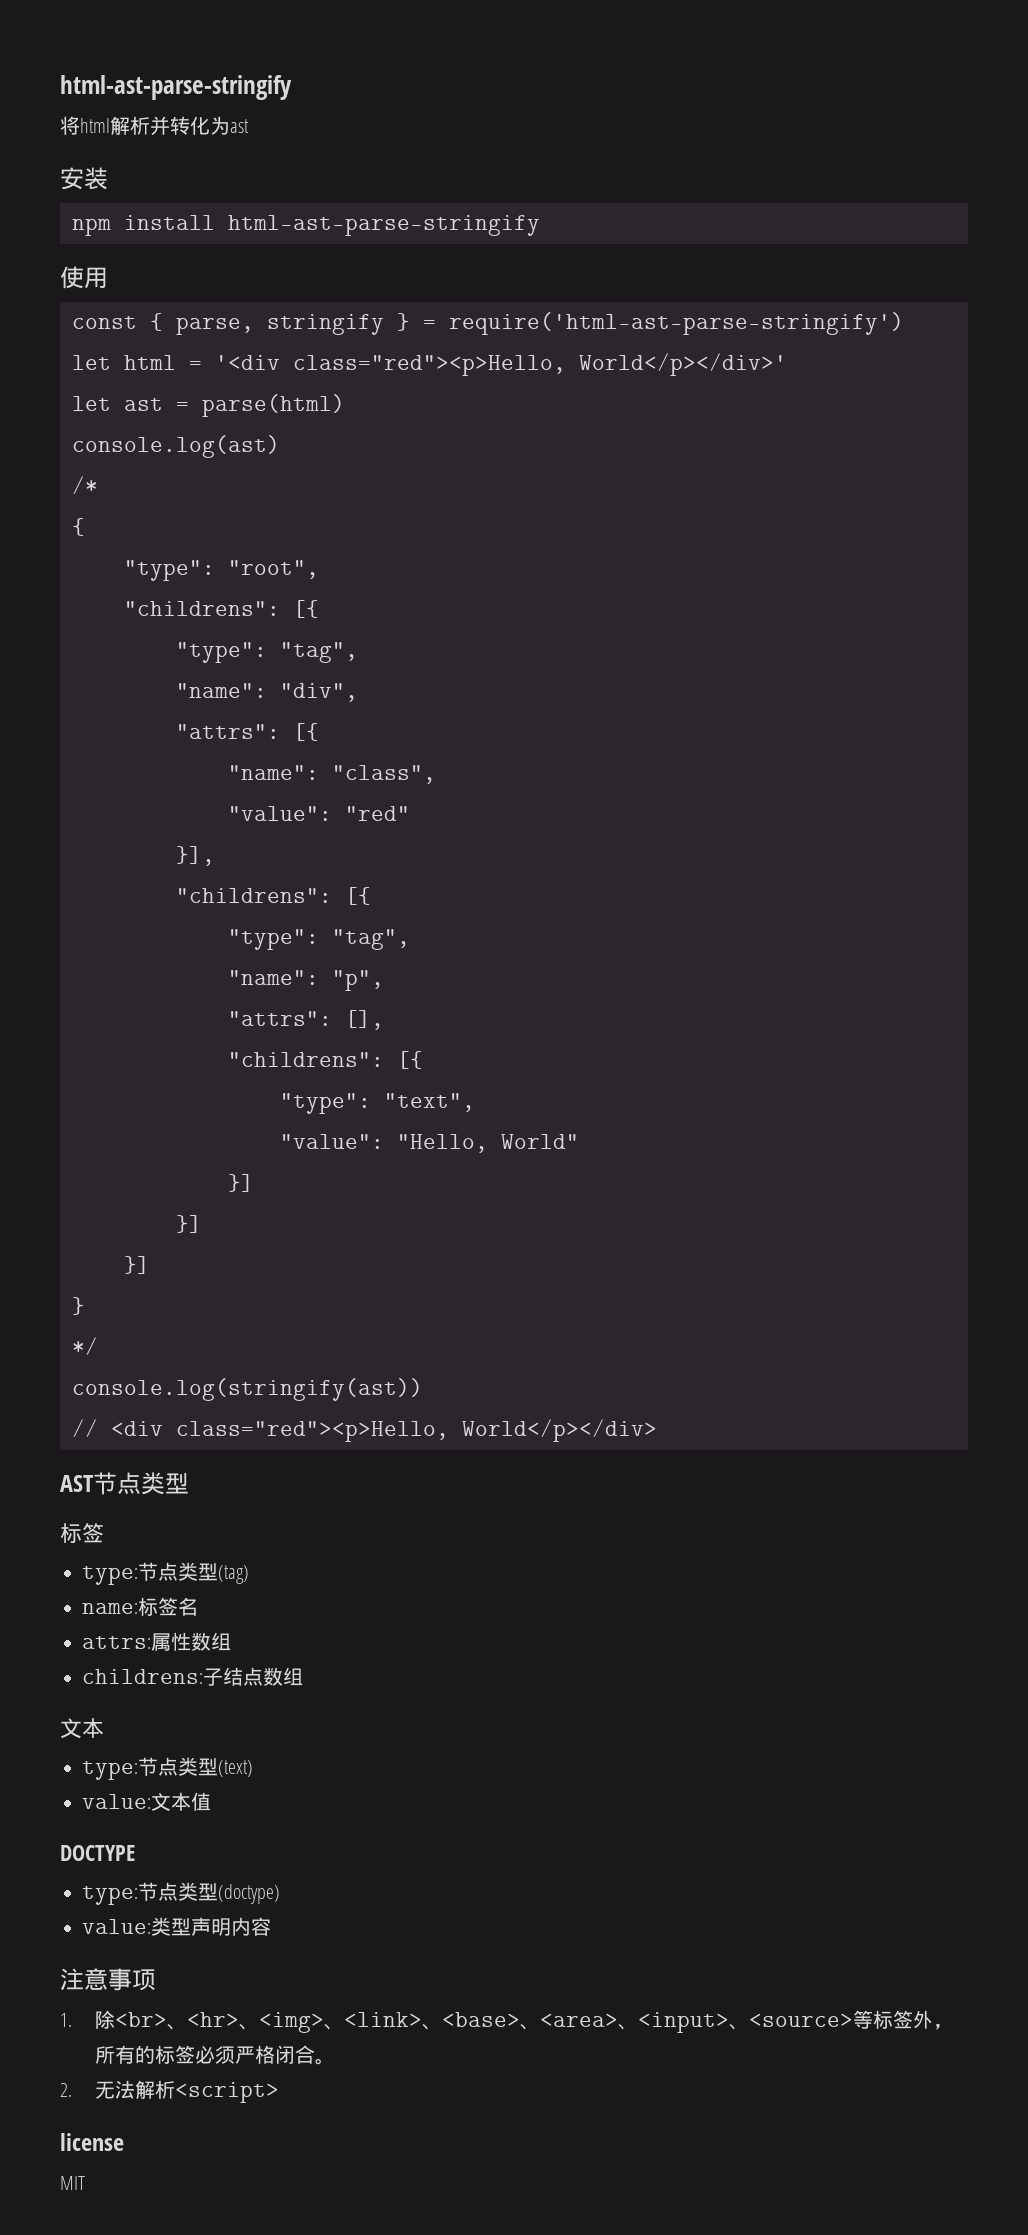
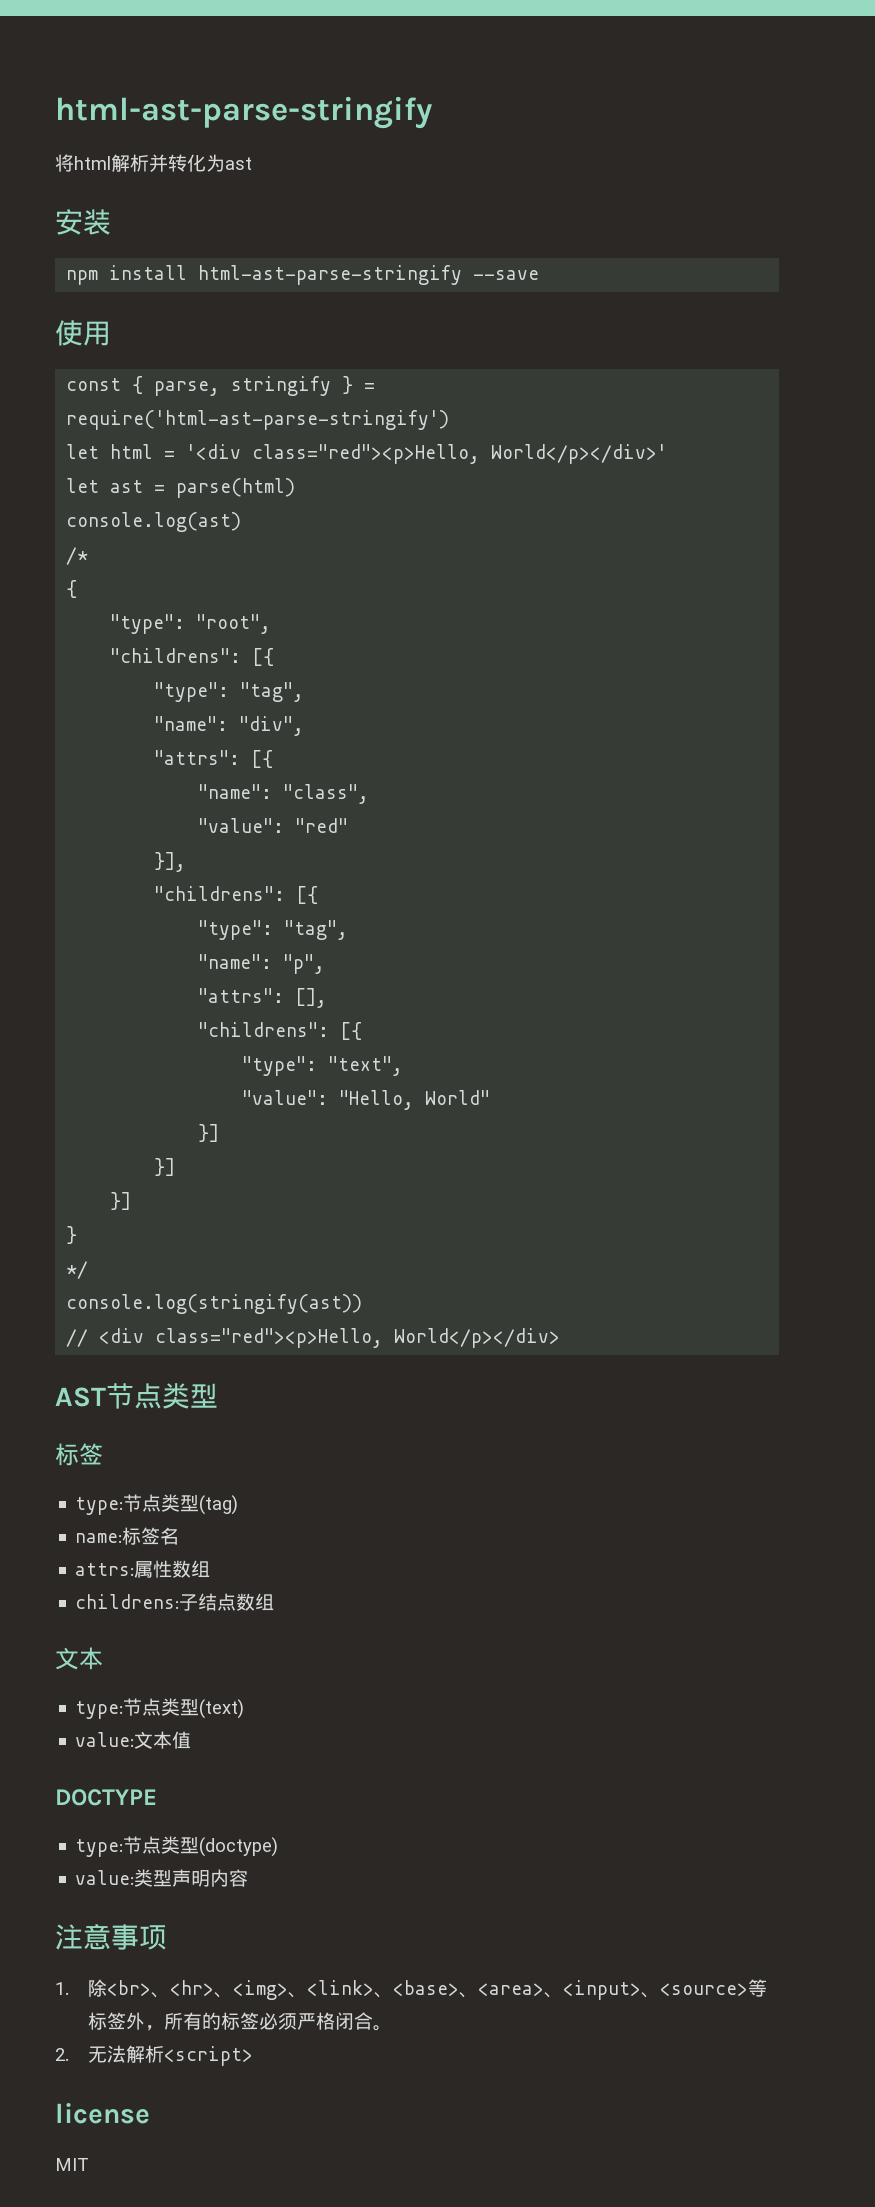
- npm install html-ast-parse-stringify
+ npm install html-ast-parse-stringify --save

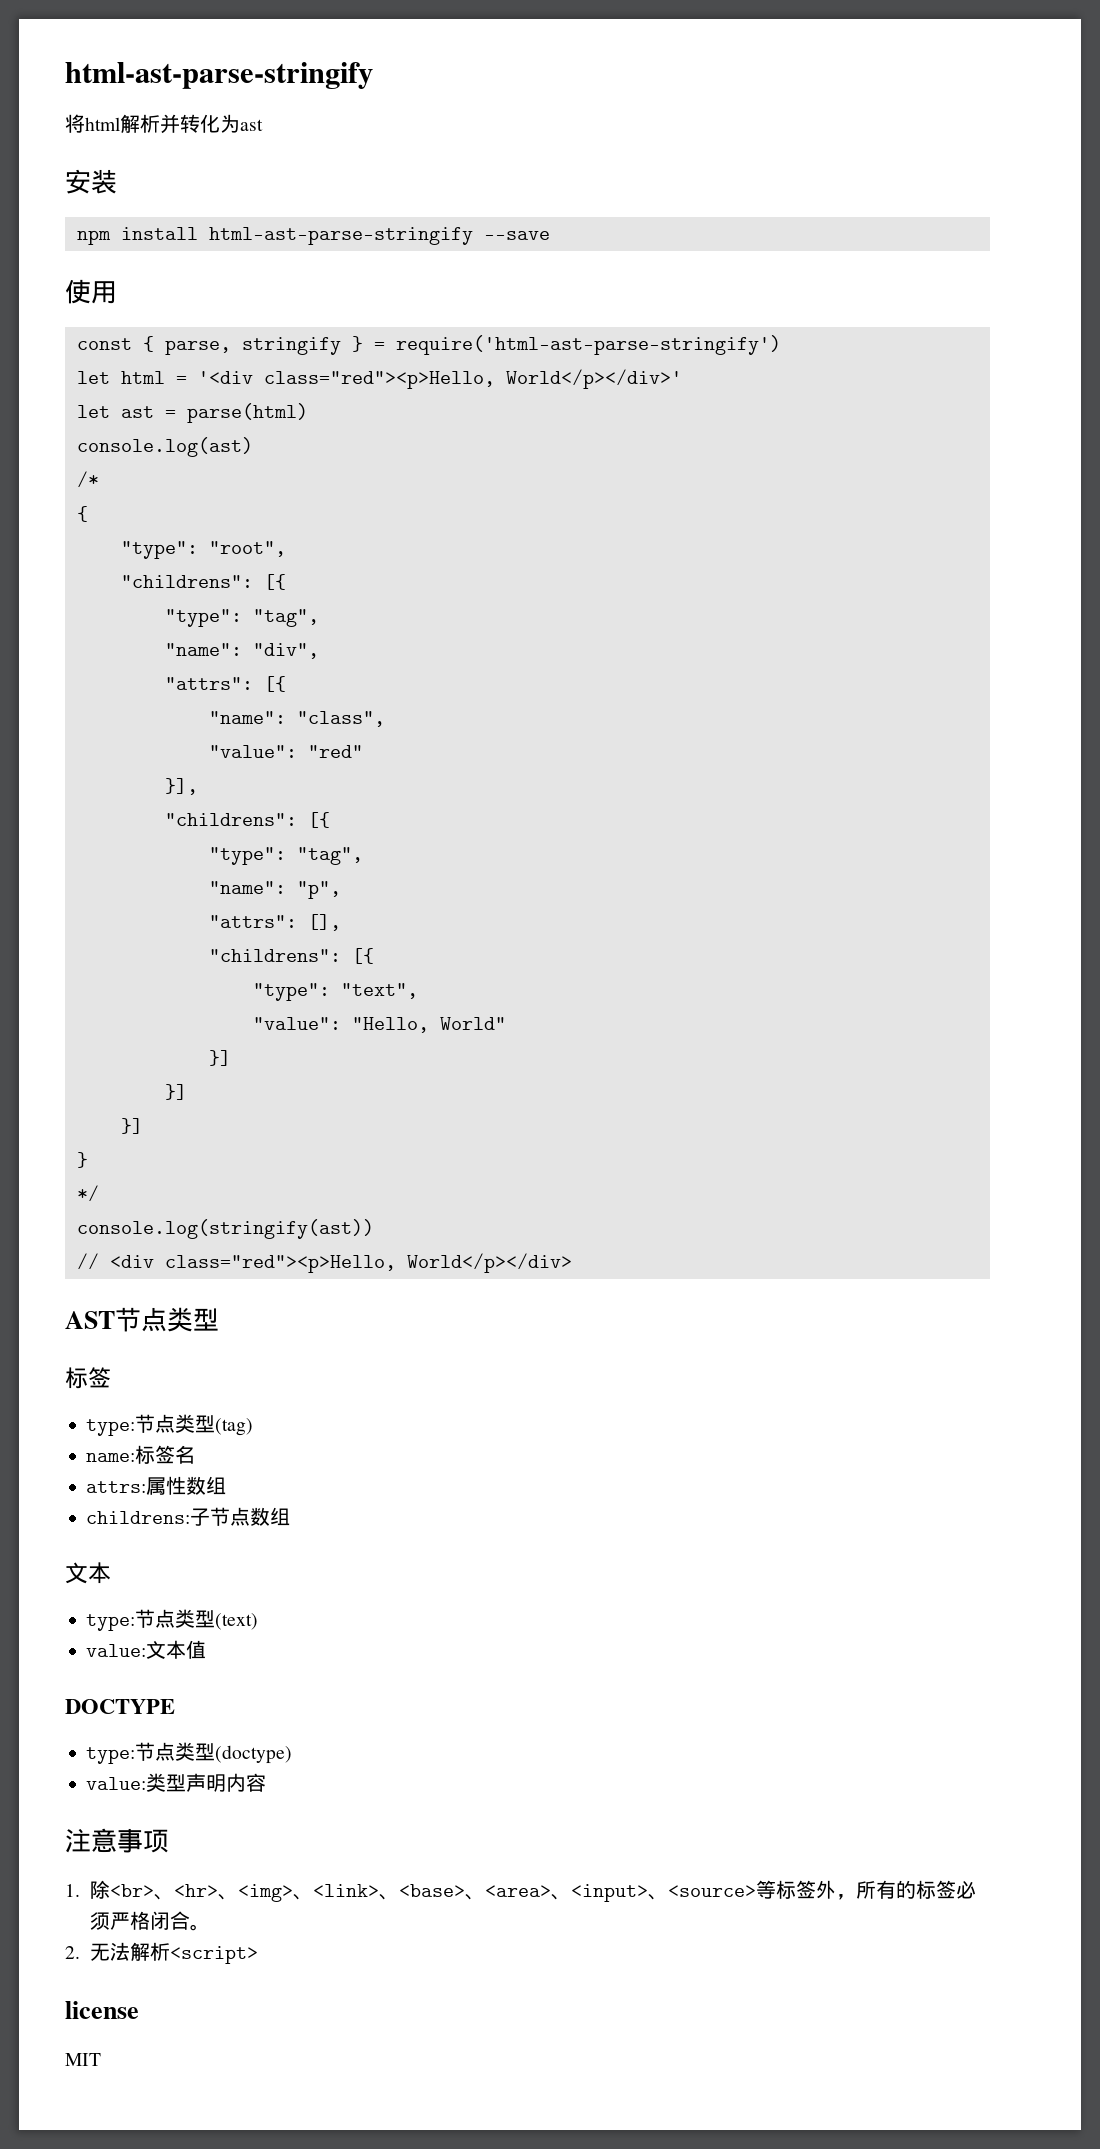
- childrens:子结点数组
+ childrens:子节点数组

